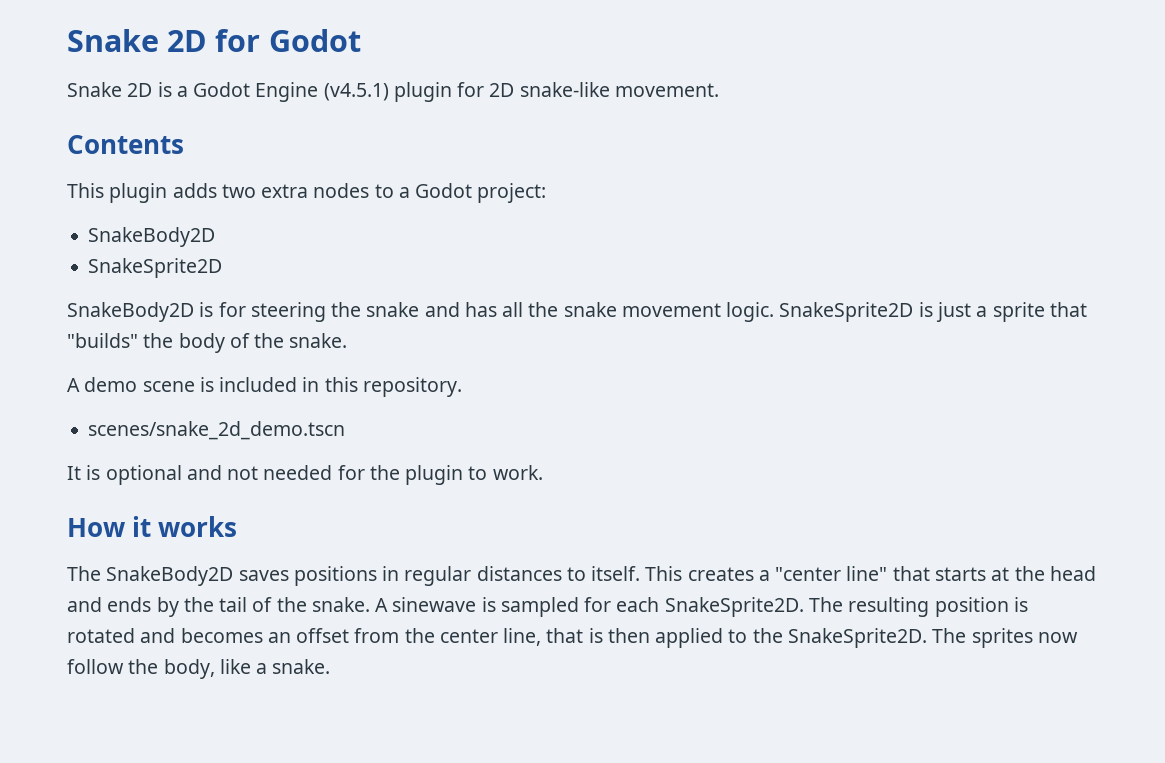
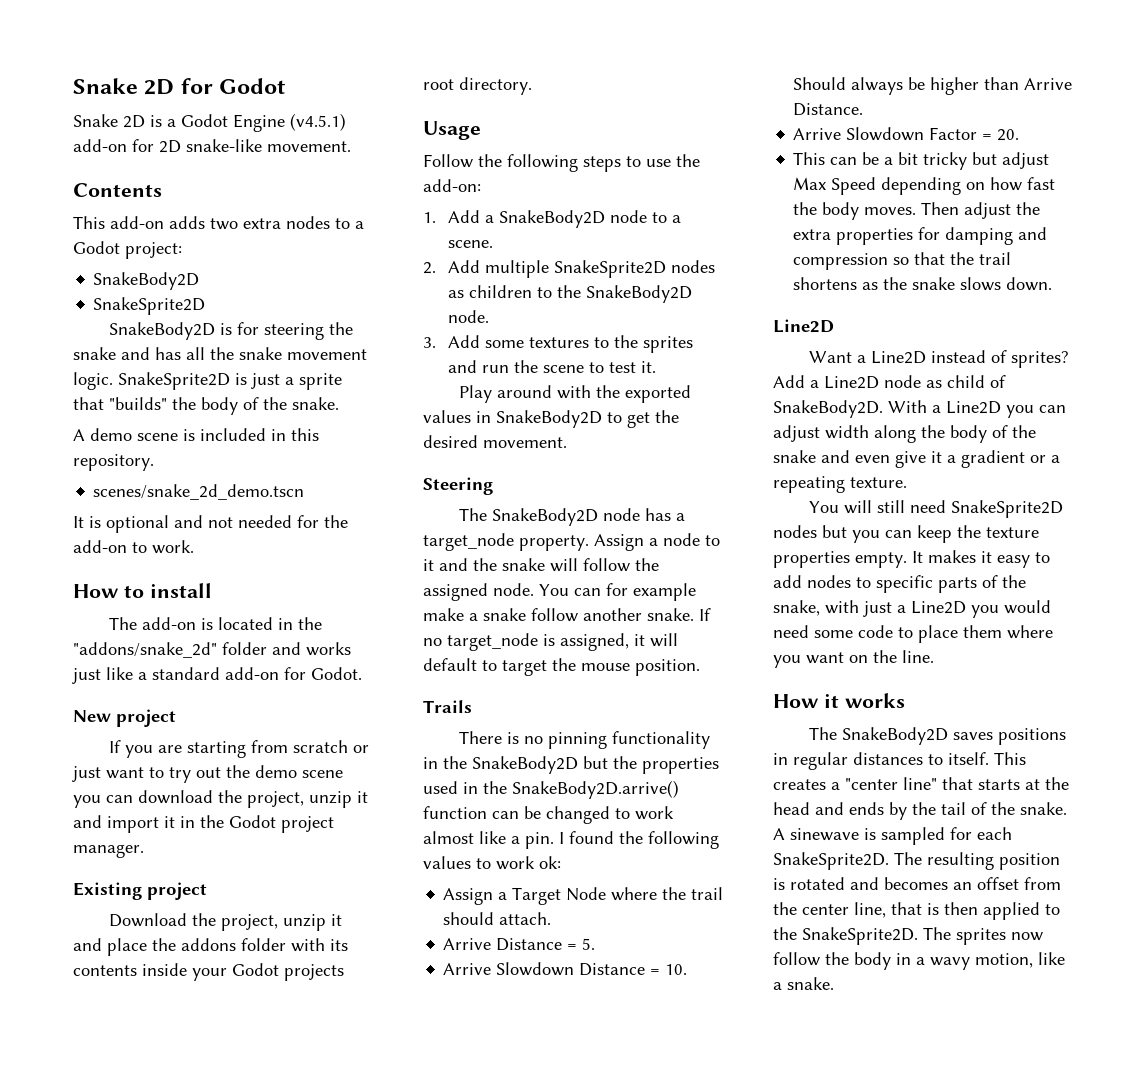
- Snake 2D is a Godot Engine (v4.5.1) plugin for 2D snake-like movement.
+ Snake 2D is a Godot Engine (v4.5.1) add-on for 2D snake-like movement.
- This plugin adds two extra nodes to a Godot project:
+ This add-on adds two extra nodes to a Godot project:
- It is optional and not needed for the plugin to work.
+ It is optional and not needed for the add-on to work.
+ How to install
+ The add-on is located in the "addons/snake_2d" folder and works just like a standard add-on for Godot.
+ New project
+ If you are starting from scratch or just want to try out the demo scene you can download the project, unzip it and import it in the Godot project manager.
+ Existing project
+ Download the project, unzip it and place the addons folder with its contents inside your Godot projects root directory.
+ Usage
+ Follow the following steps to use the add-on:
+ 1. Add a SnakeBody2D node to a scene.
+ 2. Add multiple SnakeSprite2D nodes as children to the SnakeBody2D node.
+ 3. Add some textures to the sprites and run the scene to test it.
+ Play around with the exported values in SnakeBody2D to get the desired movement.
+ Steering
+ The SnakeBody2D node has a target_node property. Assign a node to it and the snake will follow the assigned node. You can for example make a snake follow another snake. If no target_node is assigned, it will default to target the mouse position.
+ Trails
+ There is no pinning functionality in the SnakeBody2D but the properties used in the SnakeBody2D.arrive() function can be changed to work almost like a pin. I found the following values to work ok:
+ Assign a Target Node where the trail should attach.
+ Arrive Distance = 5.
+ Arrive Slowdown Distance = 10. Should always be higher than Arrive Distance.
+ Arrive Slowdown Factor = 20.
+ This can be a bit tricky but adjust Max Speed depending on how fast the body moves. Then adjust the extra properties for damping and compression so that the trail shortens as the snake slows down.
+ Line2D
+ Want a Line2D instead of sprites? Add a Line2D node as child of SnakeBody2D. With a Line2D you can adjust width along the body of the snake and even give it a gradient or a repeating texture.
+ You will still need SnakeSprite2D nodes but you can keep the texture properties empty. It makes it easy to add nodes to specific parts of the snake, with just a Line2D you would need some code to place them where you want on the line.
- The sprites now follow the body, like a snake.
+ The sprites now follow the body in a wavy motion, like a snake.

